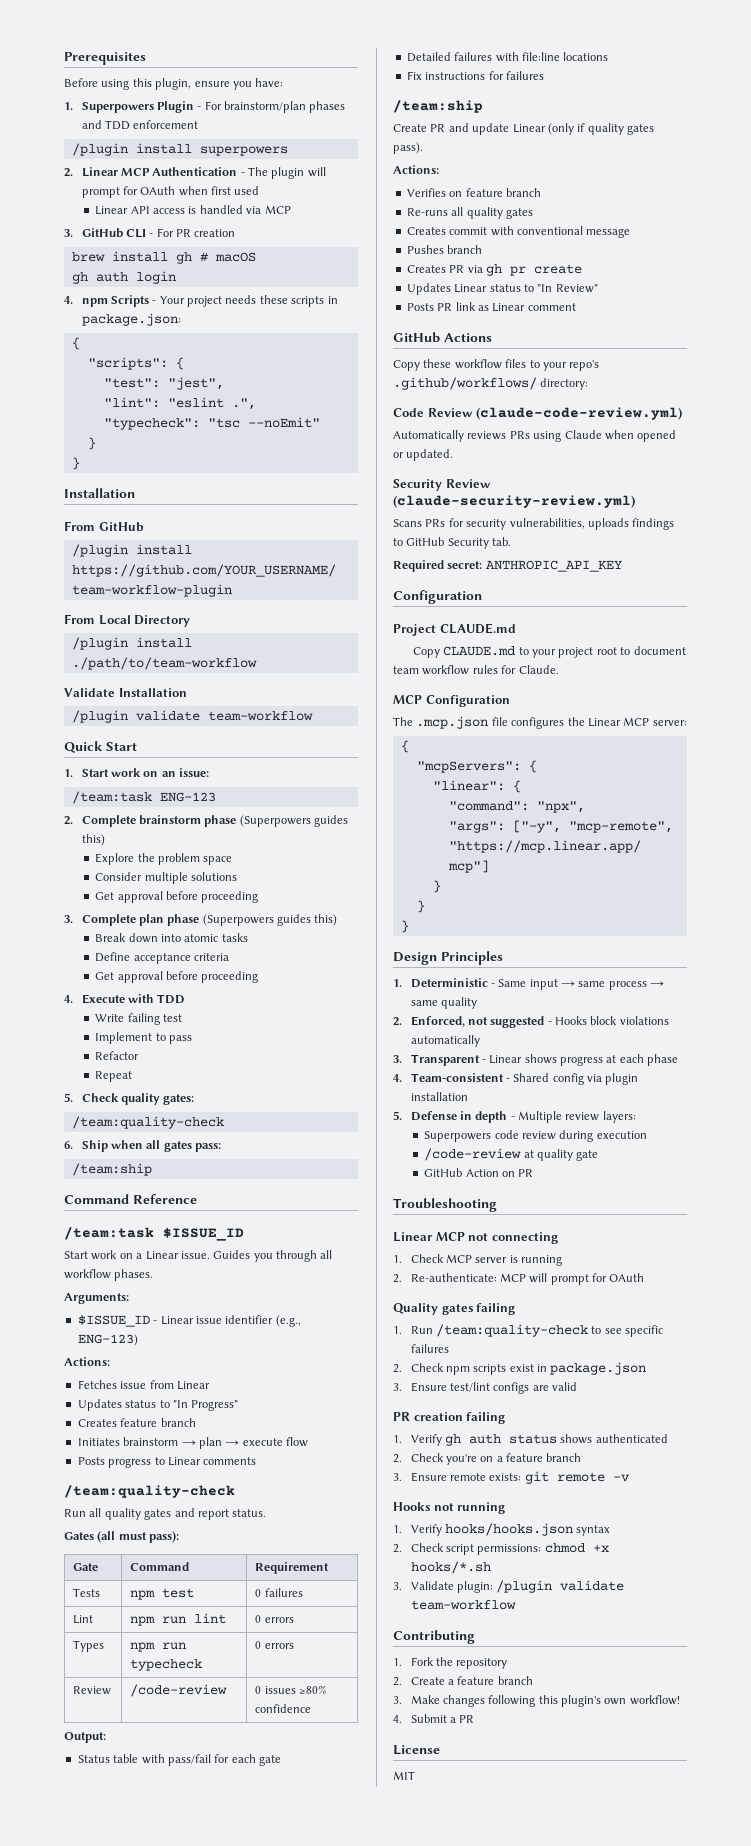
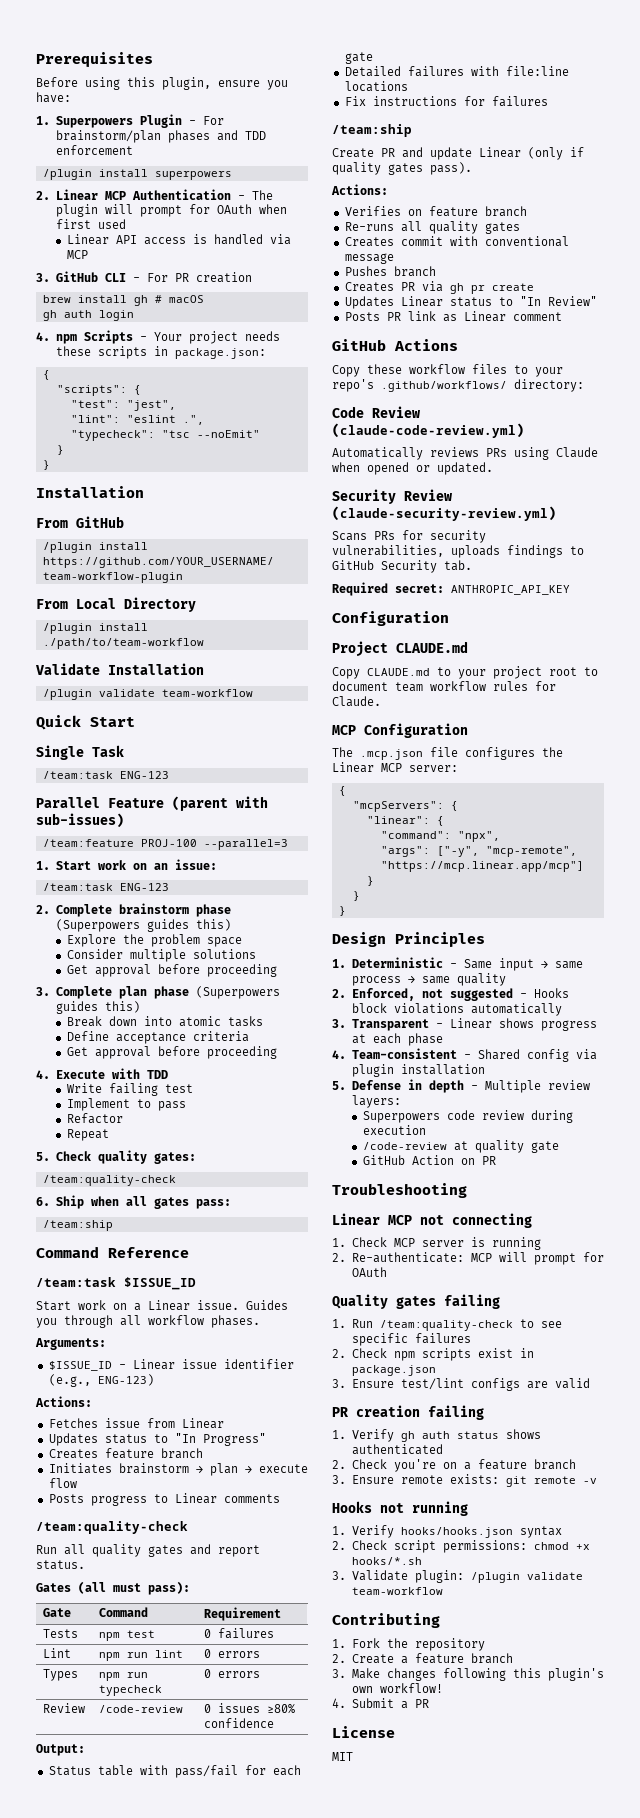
+ Single Task
+ /team:task ENG-123
+ Parallel Feature (parent with sub-issues)
+ /team:feature PROJ-100 --parallel=3

